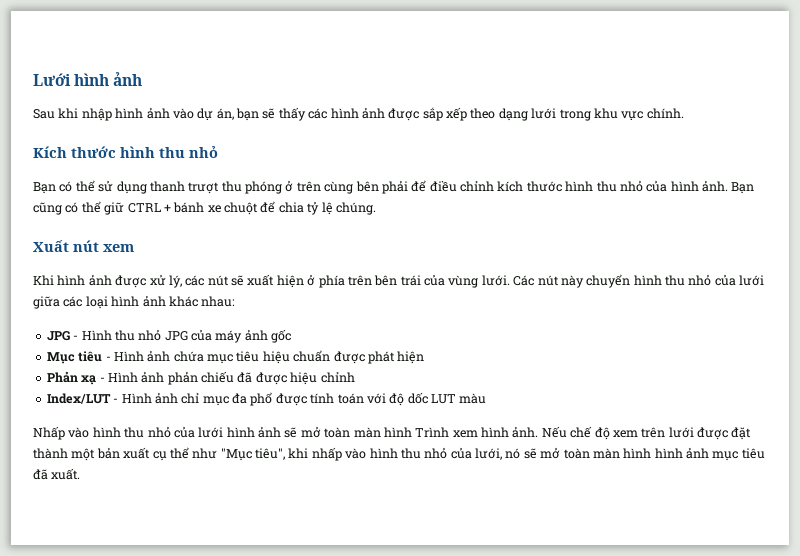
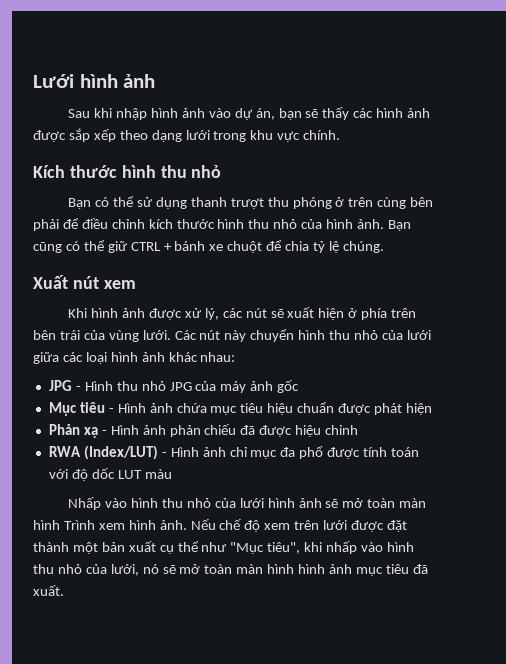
- Index/LUT - Hình ảnh chỉ mục đa phổ được tính toán với độ dốc LUT màu
+ RWA (Index/LUT) - Hình ảnh chỉ mục đa phổ được tính toán với độ dốc LUT màu

